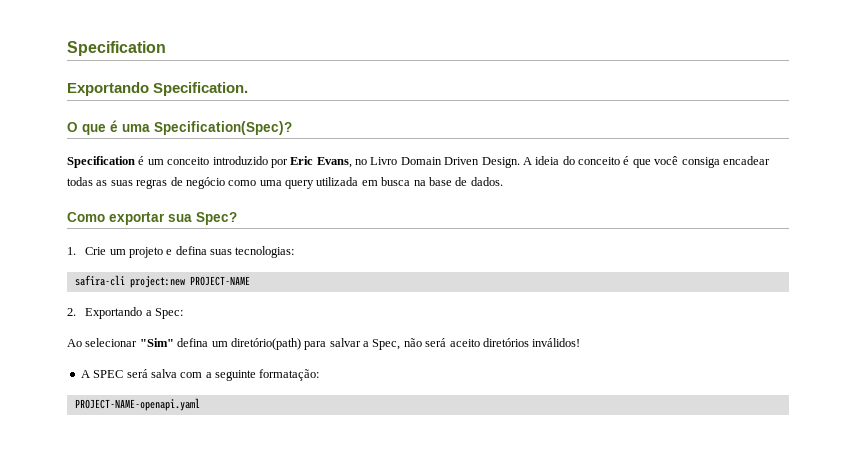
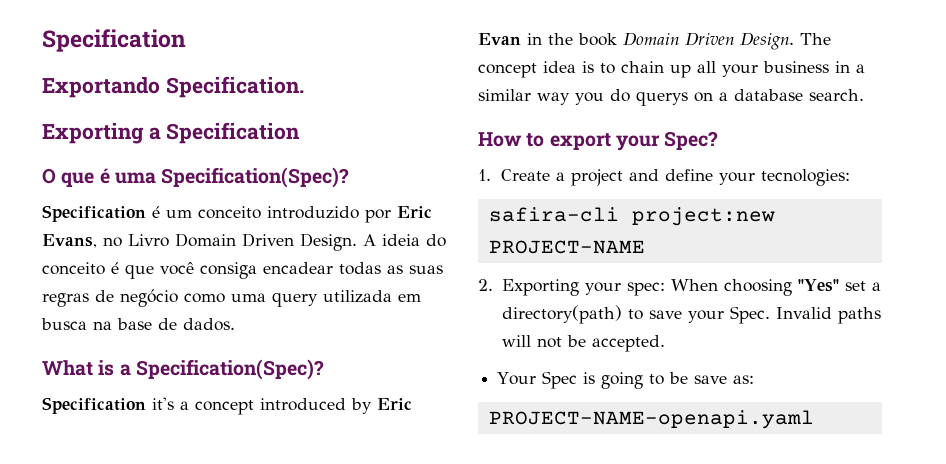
+ Exporting a Specification
- Como exportar sua Spec?
- 1. Crie um projeto e defina suas tecnologias:
+ What is a Specification(Spec)?
+ Specification it's a concept introduced by Eric Evan in the book Domain Driven Design. The concept idea is to chain up all your business in a similar way you do querys on a database search.
+ How to export your Spec?
+ 1. Create a project and define your tecnologies:
  safira-cli project:new PROJECT-NAME
- 2. Exportando a Spec:
- Ao selecionar "Sim" defina um diretório(path) para salvar a Spec, não será aceito diretórios inválidos!
- A SPEC será salva com a seguinte formatação:
+ 2. Exporting your spec: When choosing "Yes" set a directory(path) to save your Spec. Invalid paths will not be accepted.
+ Your Spec is going to be save as:

